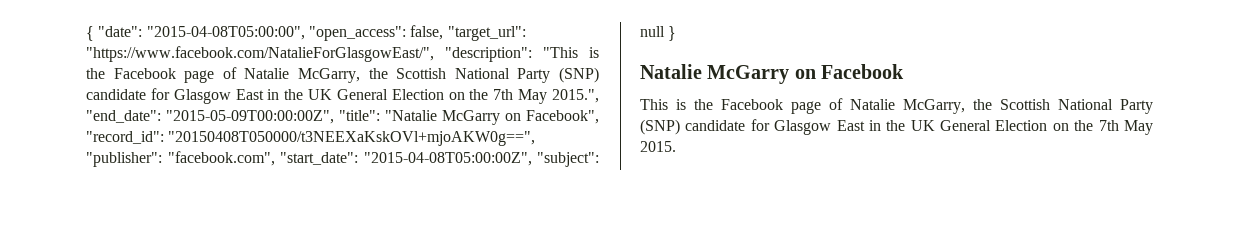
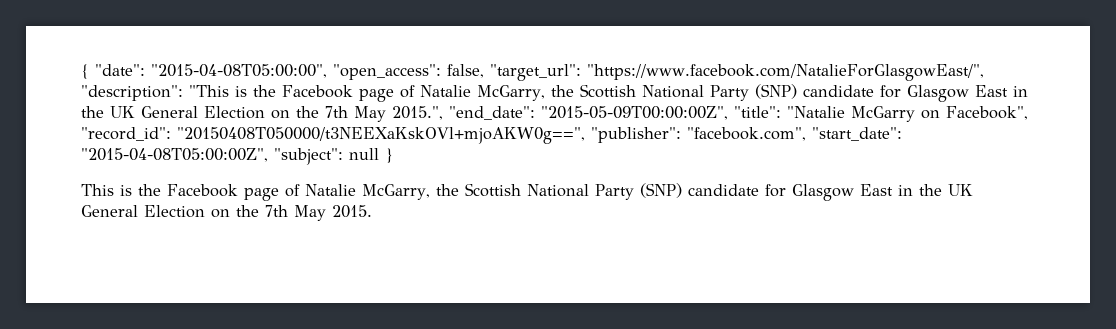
- Natalie McGarry on Facebook

